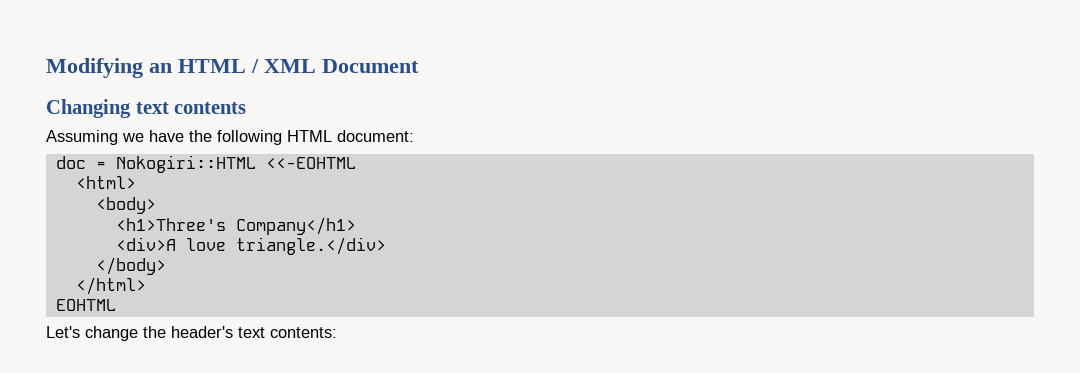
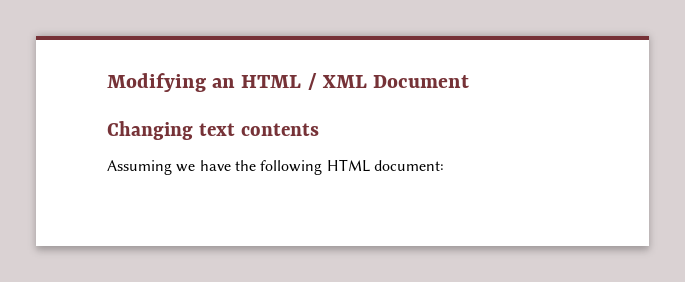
- doc = Nokogiri::HTML <<-EOHTML
- <html>
- <body>
- <h1>Three's Company</h1>
- <div>A love triangle.</div>
- </body>
- </html>
- EOHTML
- Let's change the header's text contents:

